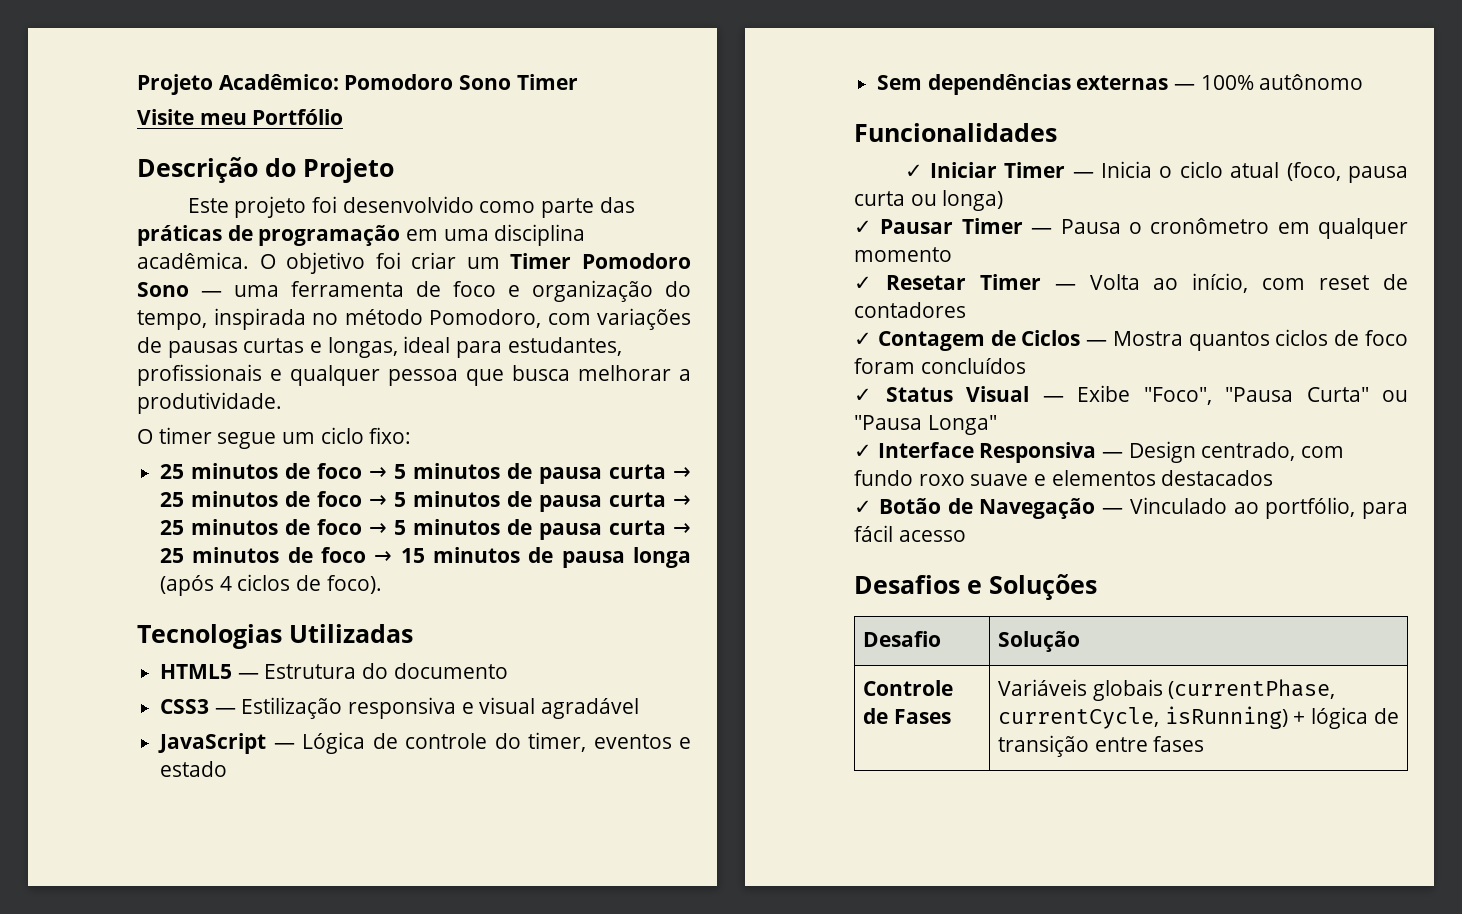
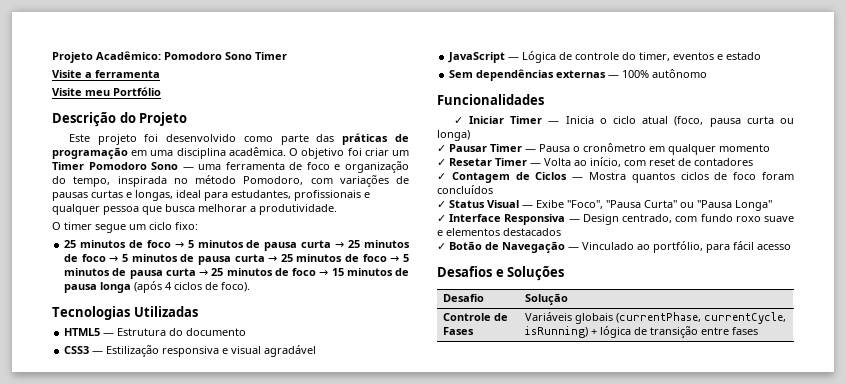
+ Visite a ferramenta

